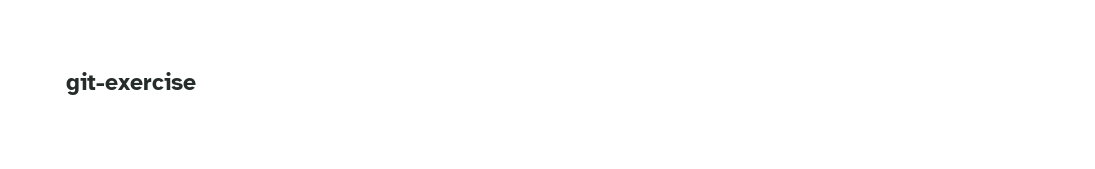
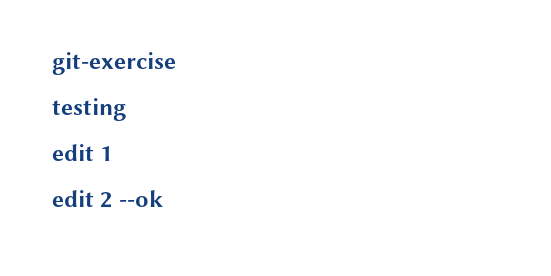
+ testing
+ edit 1
+ edit 2 --ok

